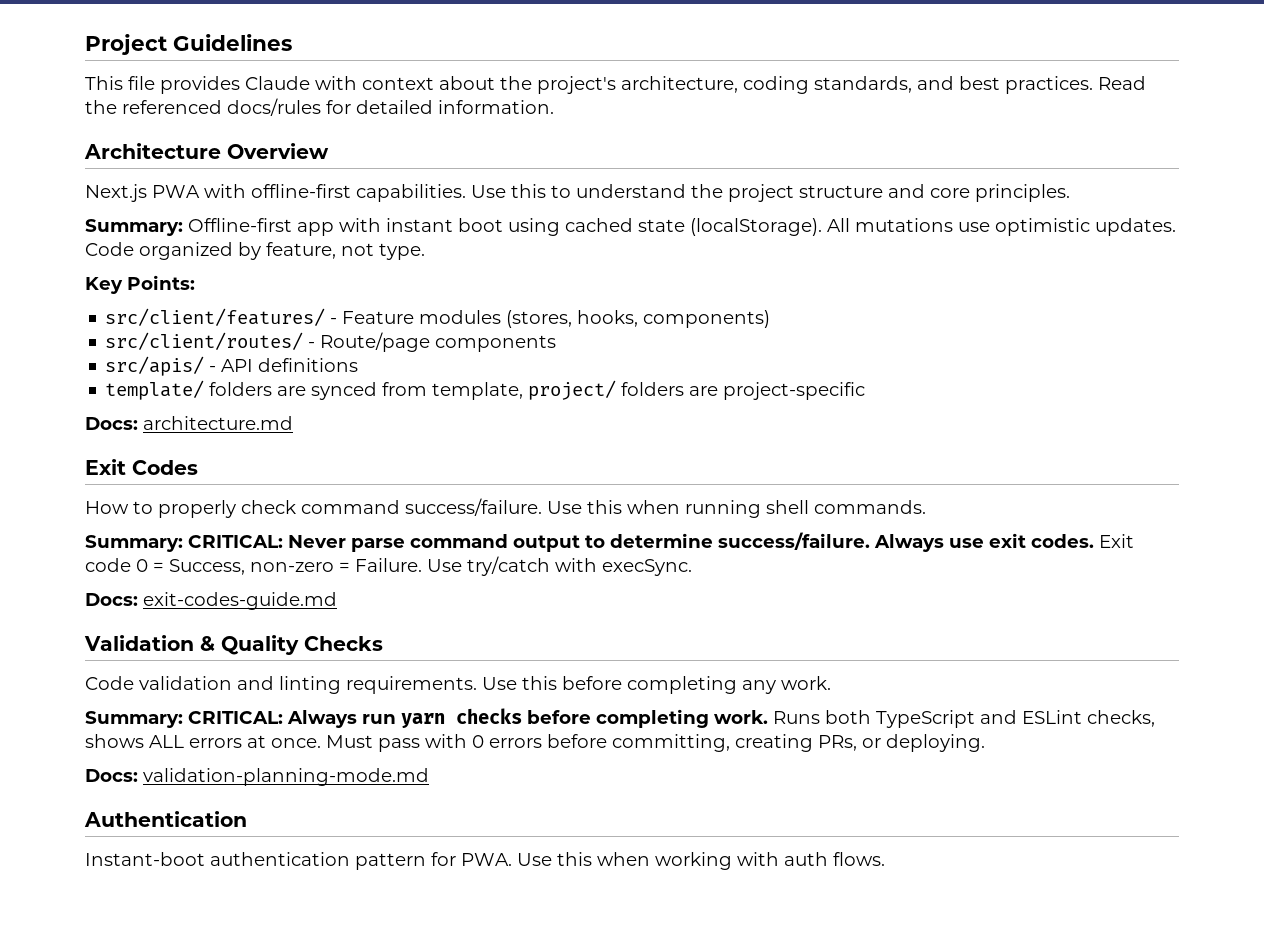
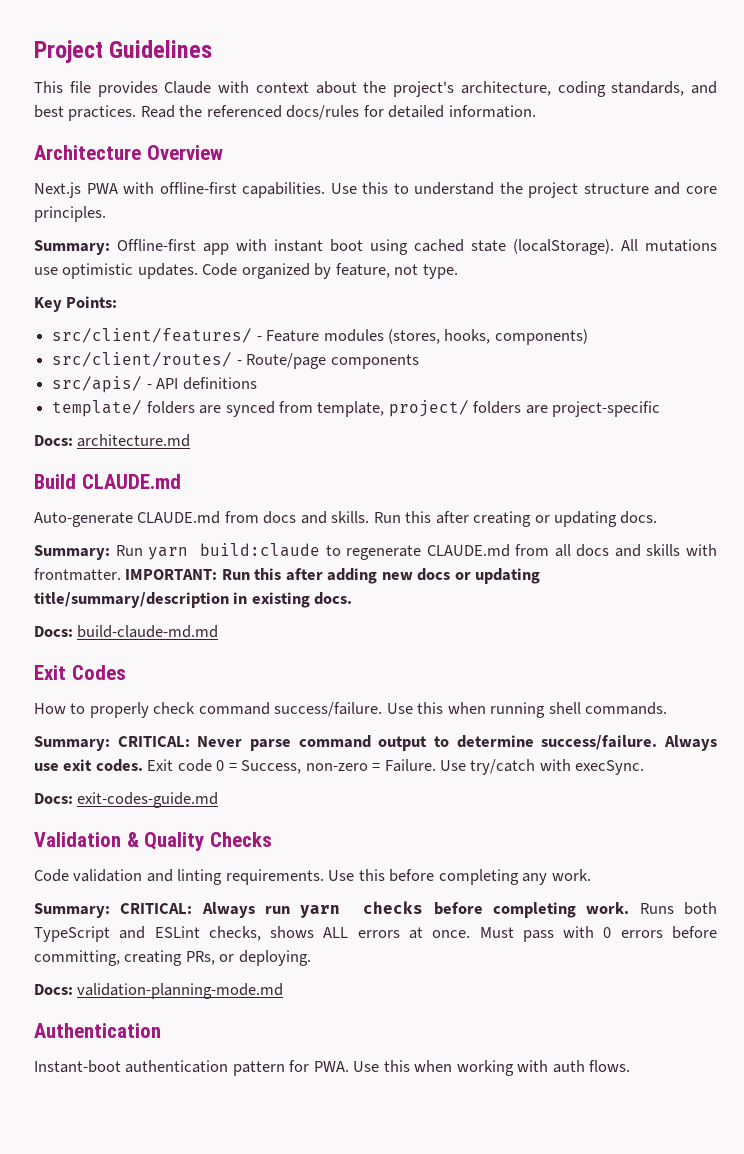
+ Build CLAUDE.md
+ Auto-generate CLAUDE.md from docs and skills. Run this after creating or updating docs.
+ Summary: Run yarn build:claude to regenerate CLAUDE.md from all docs and skills with frontmatter. IMPORTANT: Run this after adding new docs or updating title/summary/description in existing docs.
+ Docs: build-claude-md.md

